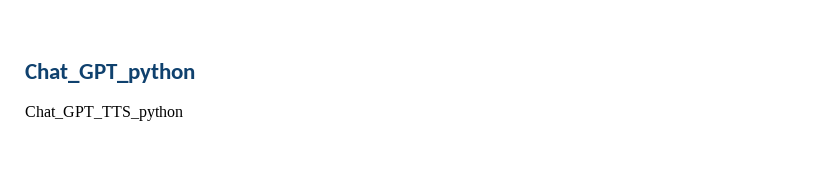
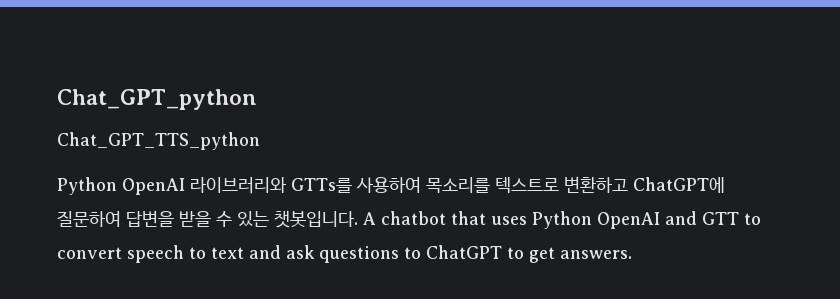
+ Python OpenAI 라이브러리와 GTTs를 사용하여 목소리를 텍스트로 변환하고 ChatGPT에 질문하여 답변을 받을 수 있는 챗봇입니다. A chatbot that uses Python OpenAI and GTT to convert speech to text and ask questions to ChatGPT to get answers.

